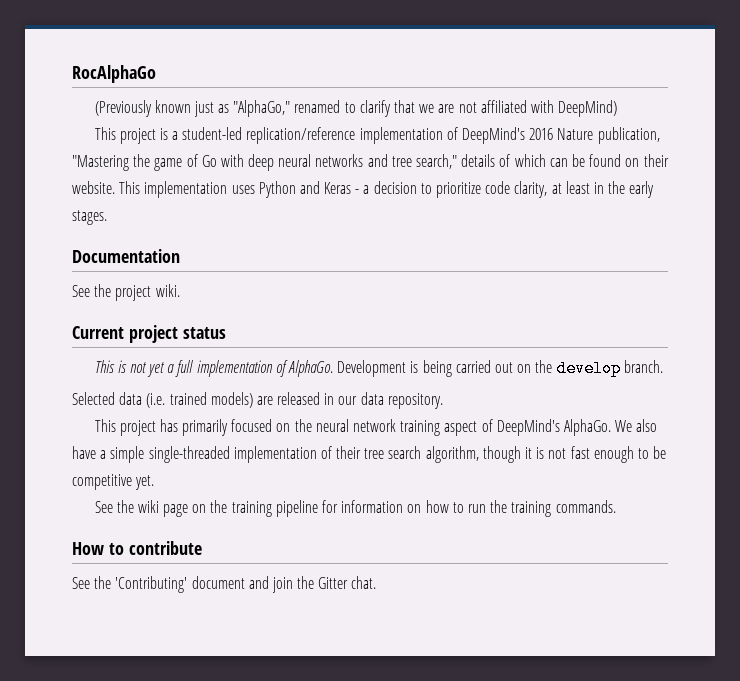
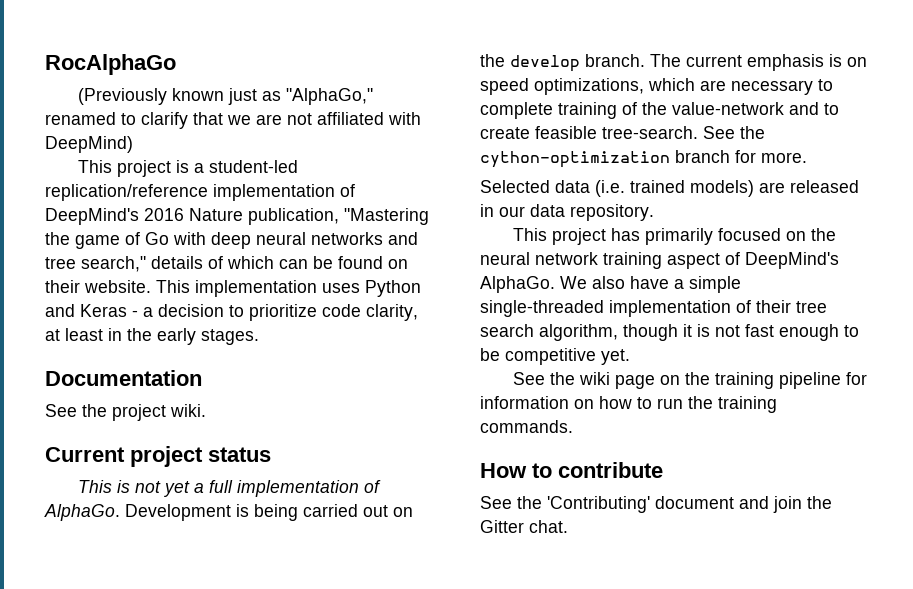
+ The current emphasis is on speed optimizations, which are necessary to complete training of the value-network and to create feasible tree-search. See the cython-optimization branch for more.

